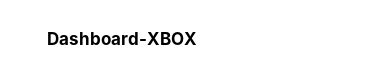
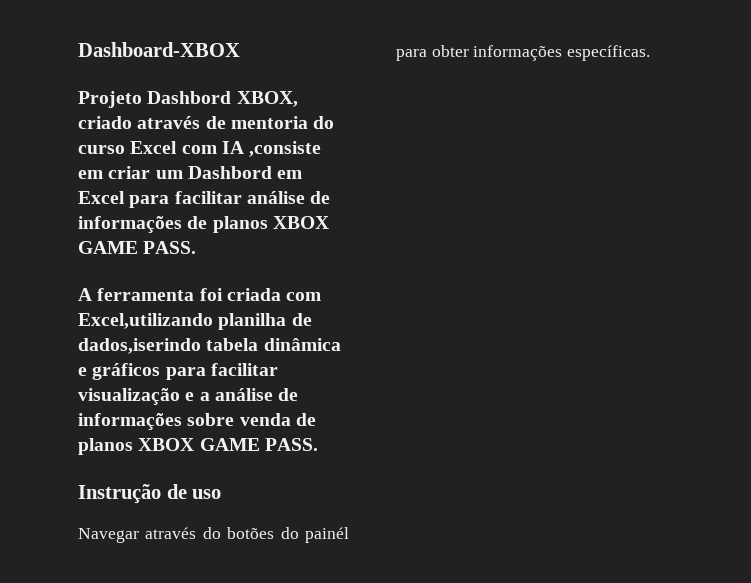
+ Projeto Dashbord XBOX, criado através de mentoria do curso Excel com IA ,consiste em criar um Dashbord em Excel para facilitar análise de informações de planos XBOX GAME PASS.
+ A ferramenta foi criada com Excel,utilizando planilha de dados,iserindo tabela dinâmica e gráficos para facilitar visualização e a análise de informações sobre venda de planos XBOX GAME PASS.
+ Instrução de uso
+ Navegar através do botões do painél para obter informações específicas.

